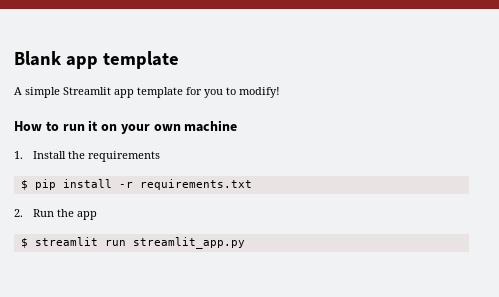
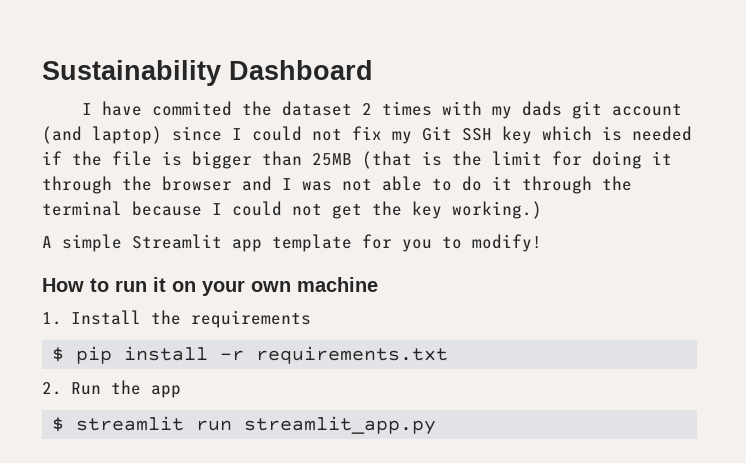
- Blank app template
+ Sustainability Dashboard
+ I have commited the dataset 2 times with my dads git account (and laptop) since I could not fix my Git SSH key which is needed if the file is bigger than 25MB (that is the limit for doing it through the browser and I was not able to do it through the terminal because I could not get the key working.)

